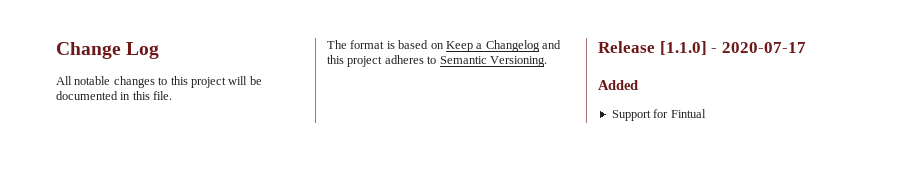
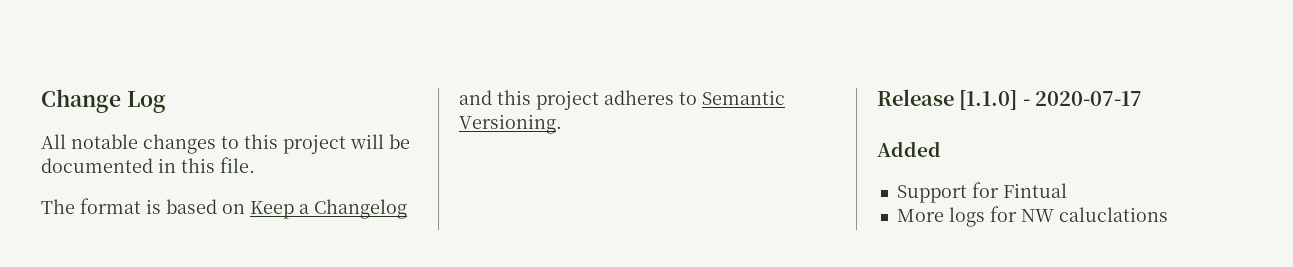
+ More logs for NW caluclations

